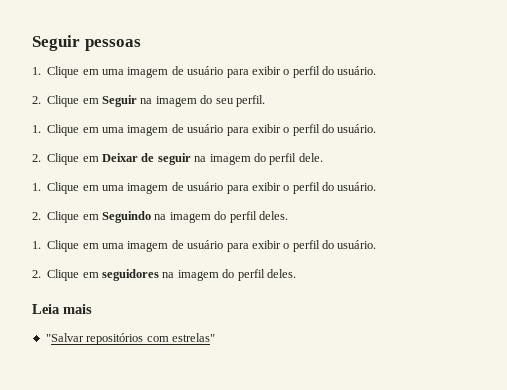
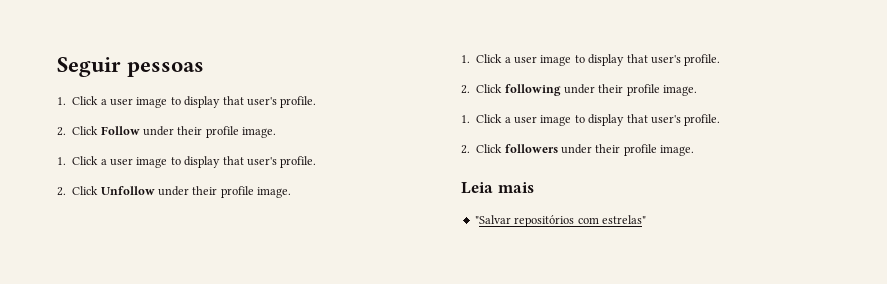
  Seguir pessoas
- 1. Clique em uma imagem de usuário para exibir o perfil do usuário.
- 2. Clique em Seguir na imagem do seu perfil.
- 1. Clique em uma imagem de usuário para exibir o perfil do usuário.
- 2. Clique em Deixar de seguir na imagem do perfil dele.
- 1. Clique em uma imagem de usuário para exibir o perfil do usuário.
- 2. Clique em Seguindo na imagem do perfil deles.
- 1. Clique em uma imagem de usuário para exibir o perfil do usuário.
- 2. Clique em seguidores na imagem do perfil deles.
+ 1. Click a user image to display that user's profile.
+ 2. Click Follow under their profile image.
+ 1. Click a user image to display that user's profile.
+ 2. Click Unfollow under their profile image.
+ 1. Click a user image to display that user's profile.
+ 2. Click following under their profile image.
+ 1. Click a user image to display that user's profile.
+ 2. Click followers under their profile image.

